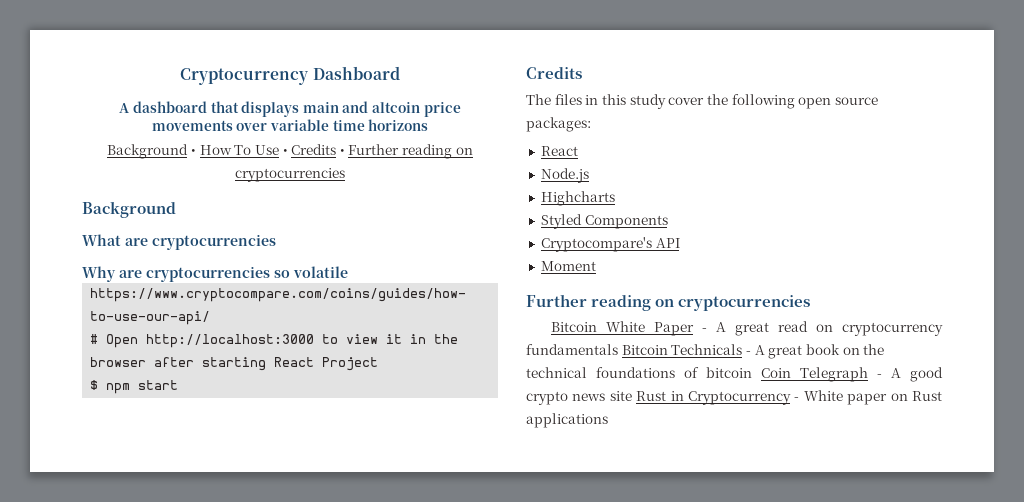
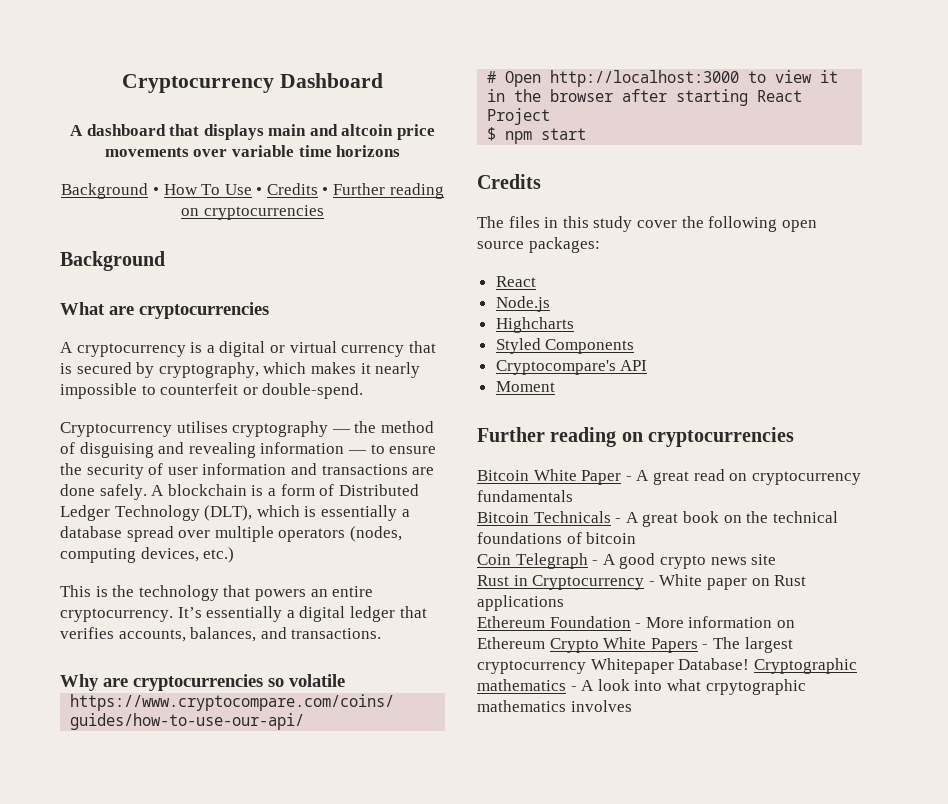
+ A cryptocurrency is a digital or virtual currency that is secured by cryptography, which makes it nearly impossible to counterfeit or double-spend.
+ Cryptocurrency utilises cryptography — the method of disguising and revealing information — to ensure the security of user information and transactions are done safely. A blockchain is a form of Distributed Ledger Technology (DLT), which is essentially a database spread over multiple operators (nodes, computing devices, etc.)
+ This is the technology that powers an entire cryptocurrency. It’s essentially a digital ledger that verifies accounts, balances, and transactions.
- Bitcoin White Paper - A great read on cryptocurrency fundamentals Bitcoin Technicals - A great book on the technical foundations of bitcoin Coin Telegraph - A good crypto news site Rust in Cryptocurrency - White paper on Rust applications
+ Bitcoin White Paper - A great read on cryptocurrency fundamentals
+ Bitcoin Technicals - A great book on the technical foundations of bitcoin
+ Coin Telegraph - A good crypto news site
+ Rust in Cryptocurrency - White paper on Rust applications
+ Ethereum Foundation - More information on Ethereum Crypto White Papers - The largest cryptocurrency Whitepaper Database! Cryptographic mathematics - A look into what crpytographic mathematics involves

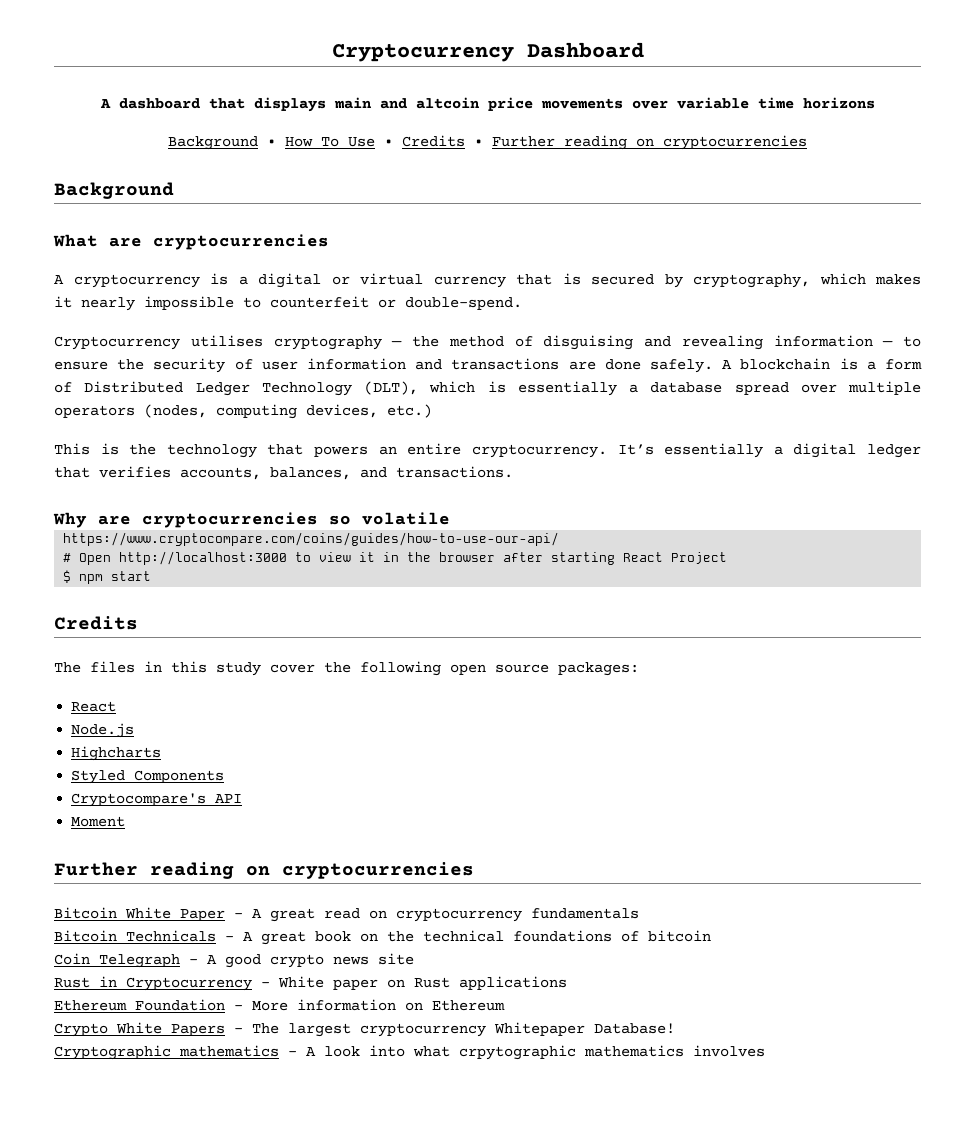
- Ethereum Foundation - More information on Ethereum Crypto White Papers - The largest cryptocurrency Whitepaper Database! Cryptographic mathematics - A look into what crpytographic mathematics involves
+ Ethereum Foundation - More information on Ethereum
+ Crypto White Papers - The largest cryptocurrency Whitepaper Database!
+ Cryptographic mathematics - A look into what crpytographic mathematics involves

